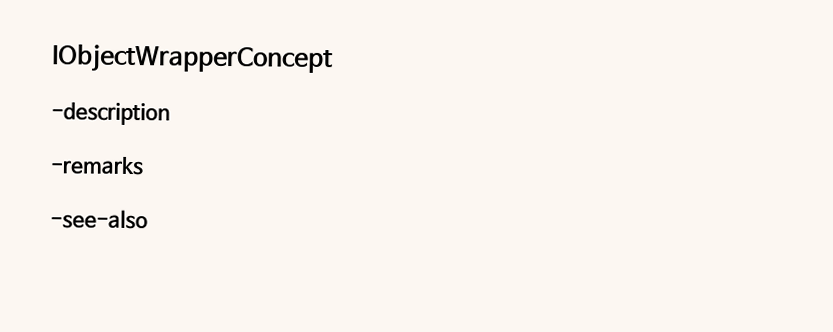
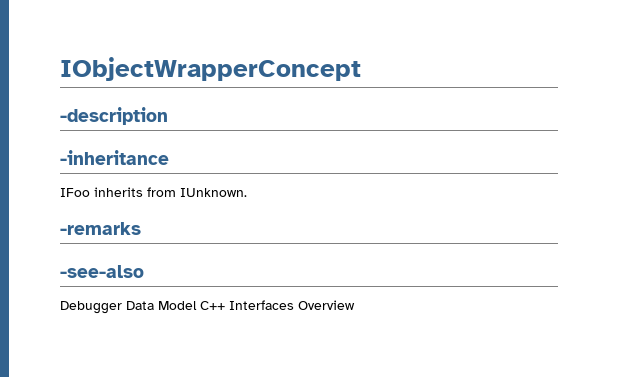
+ -inheritance
+ IFoo inherits from IUnknown.
  -remarks
  -see-also
+ Debugger Data Model C++ Interfaces Overview

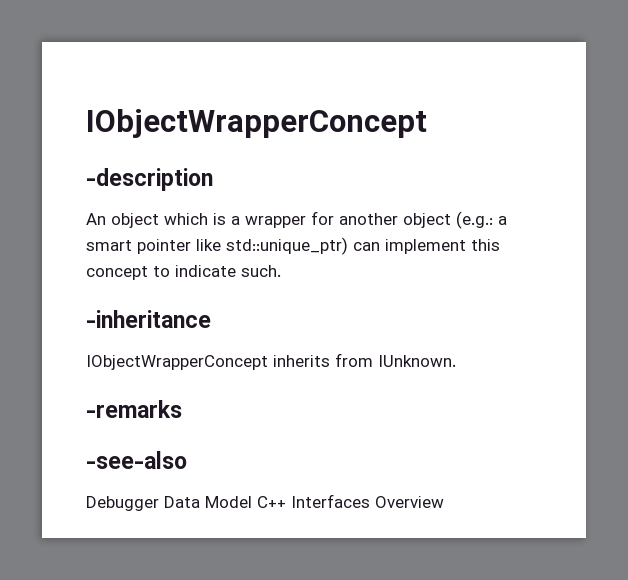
+ An object which is a wrapper for another object (e.g.: a smart pointer like std::unique_ptr) can implement this concept to indicate such.
- IFoo inherits from IUnknown.
+ IObjectWrapperConcept inherits from IUnknown.

